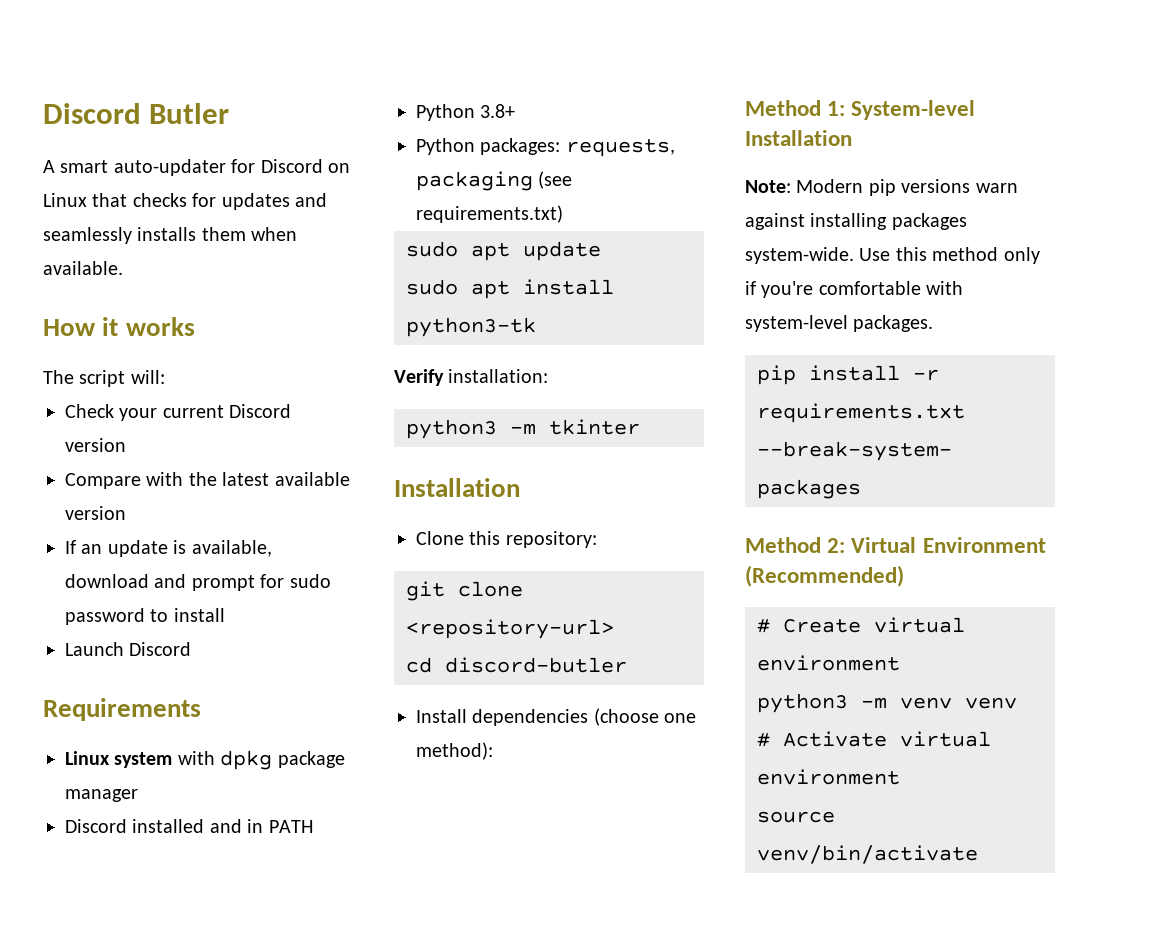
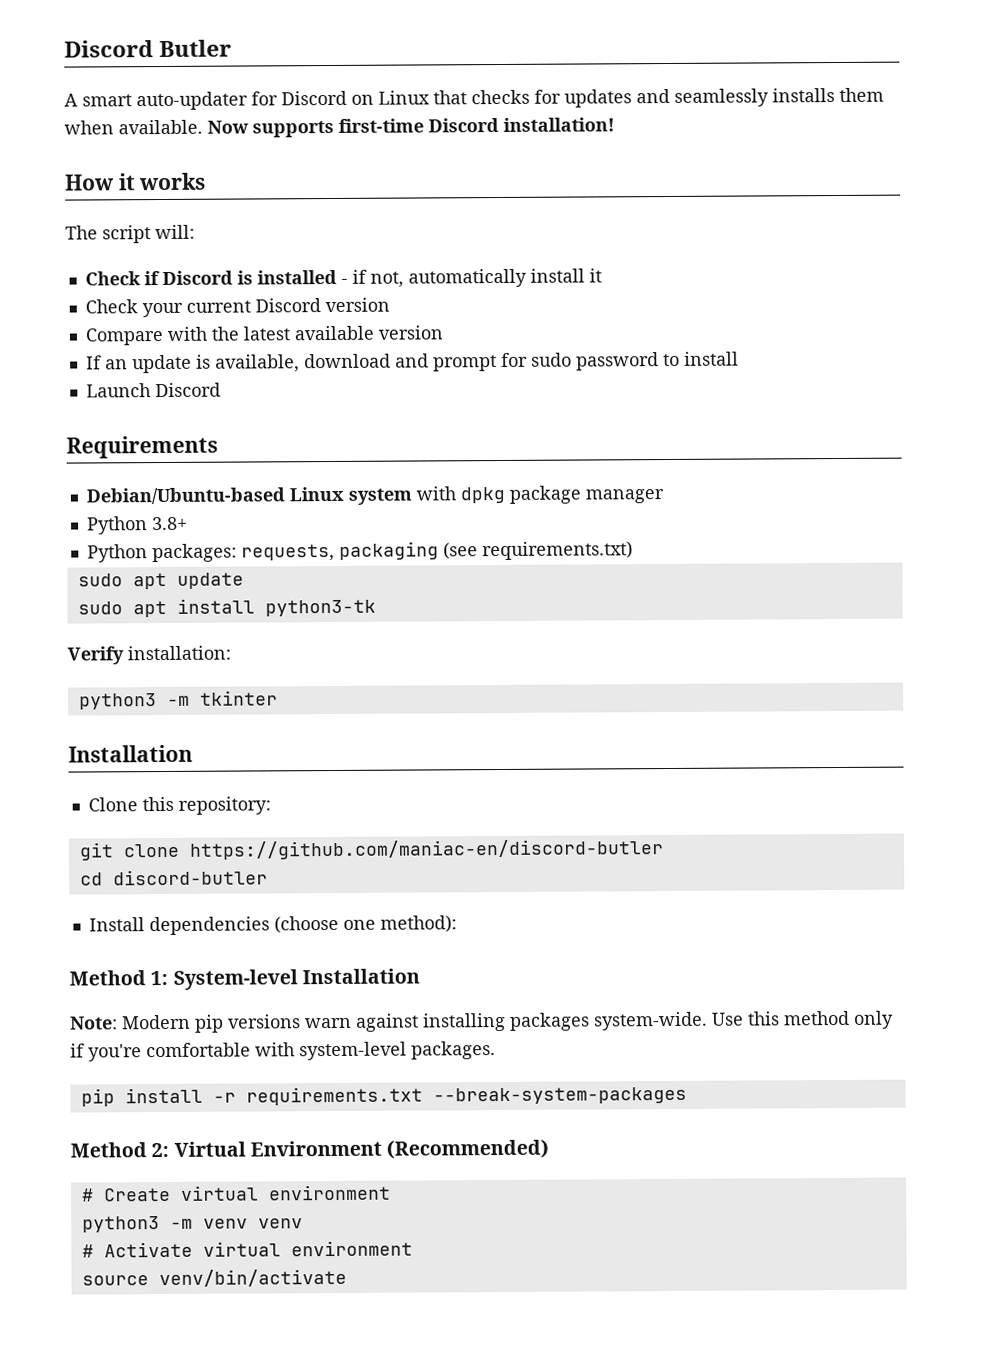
+ Now supports first-time Discord installation!
+ Check if Discord is installed - if not, automatically install it
- Linux system with dpkg package manager
+ Debian/Ubuntu-based Linux system with dpkg package manager
- Discord installed and in PATH
- git clone <repository-url>
+ git clone https://github.com/maniac-en/discord-butler

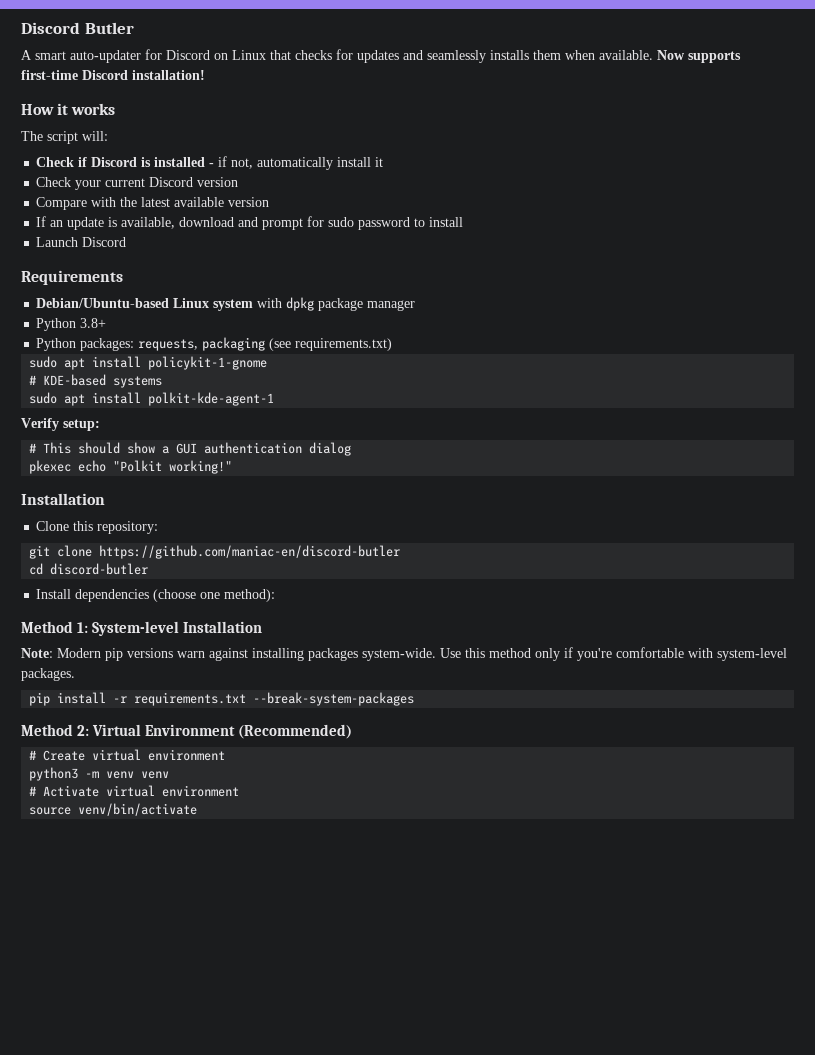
- sudo apt update
- sudo apt install python3-tk
+ sudo apt install policykit-1-gnome
+ # KDE-based systems
+ sudo apt install polkit-kde-agent-1
- Verify installation:
- python3 -m tkinter
+ Verify setup:
+ # This should show a GUI authentication dialog
+ pkexec echo "Polkit working!"

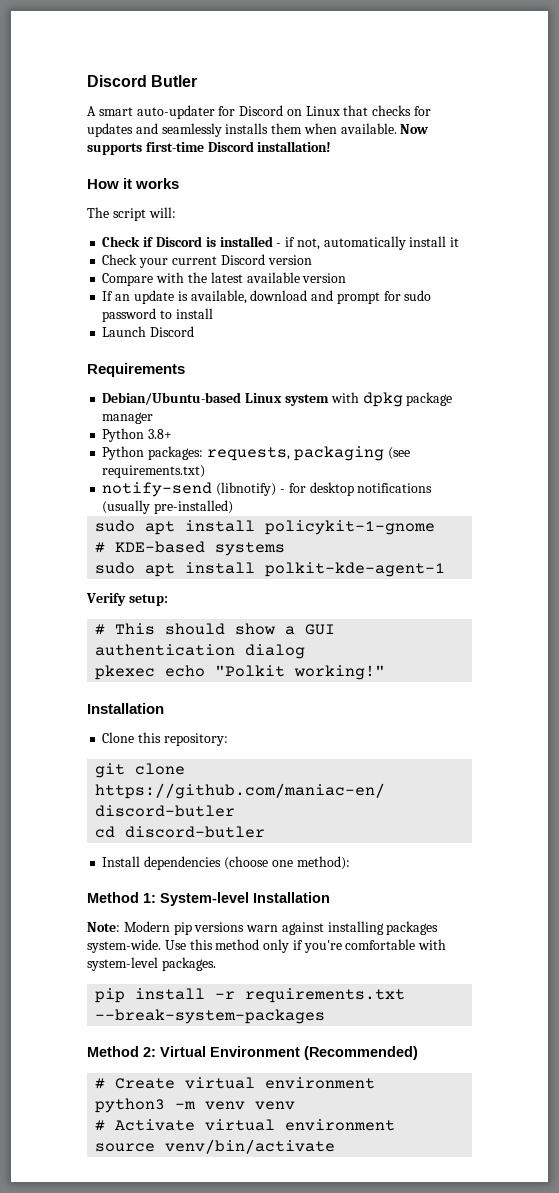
+ notify-send (libnotify) - for desktop notifications (usually pre-installed)

